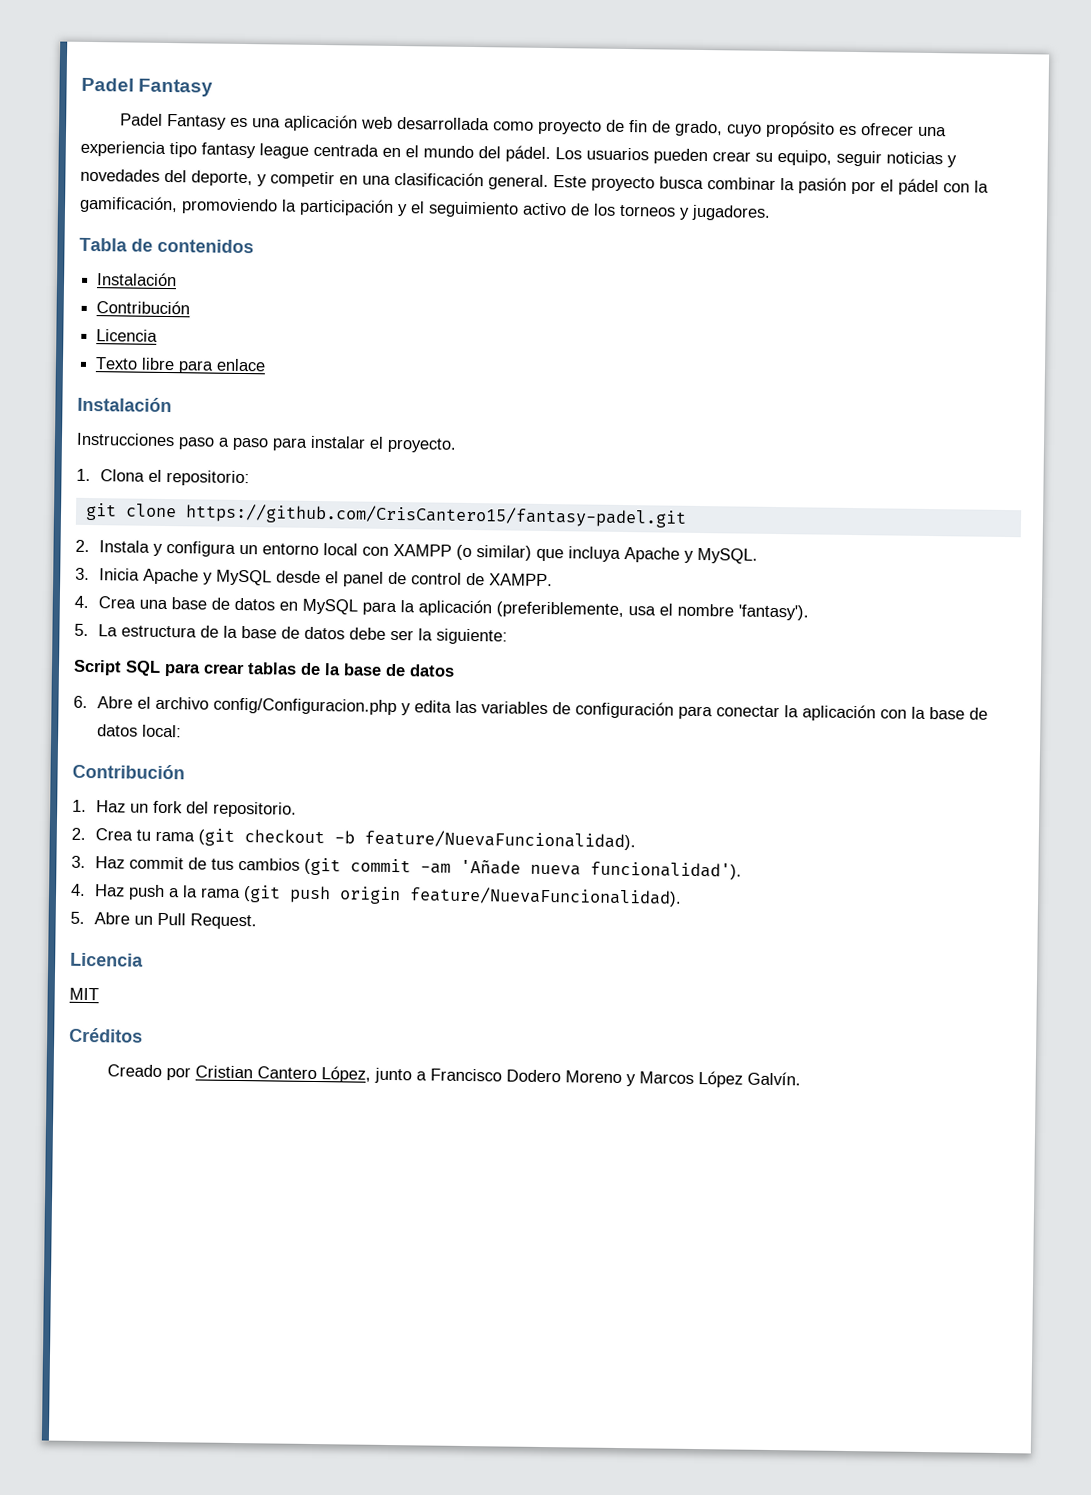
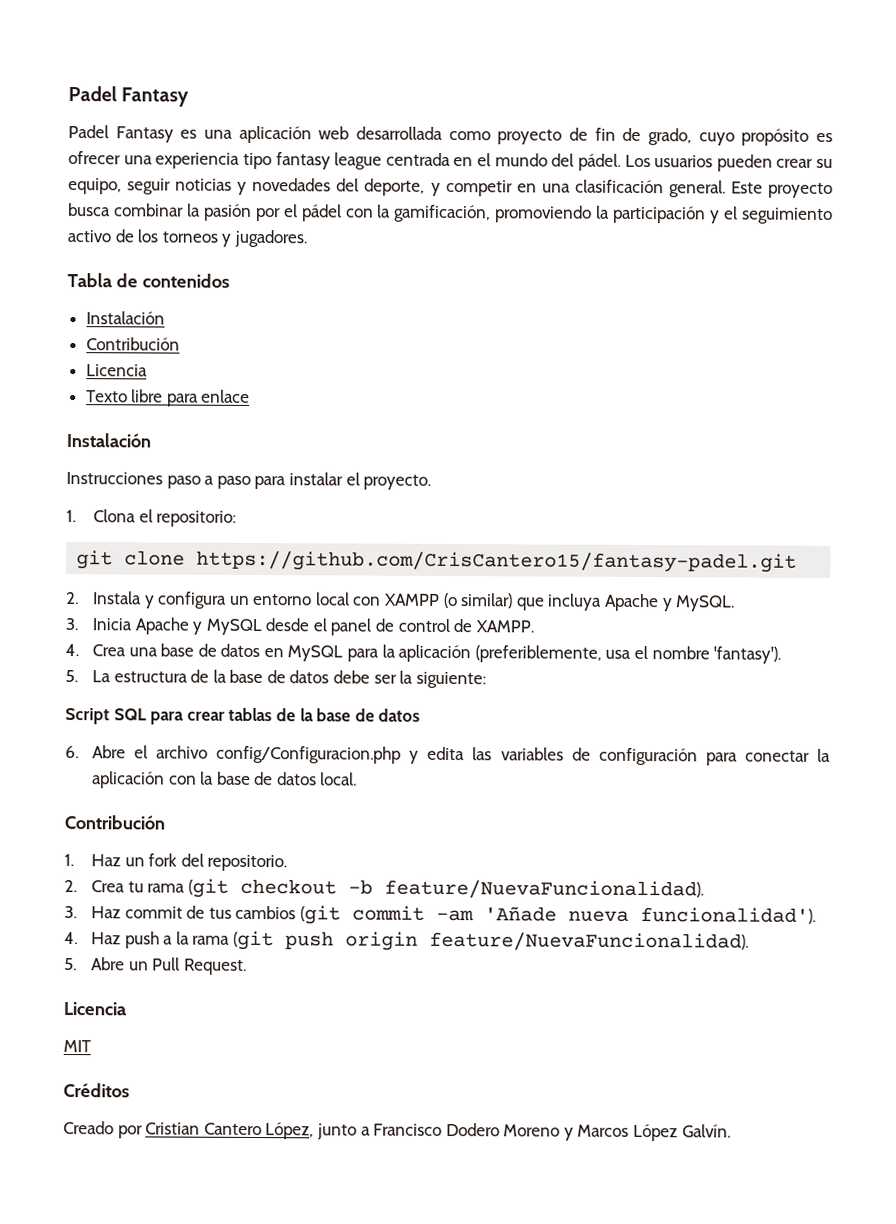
- 6. Abre el archivo config/Configuracion.php y edita las variables de configuración para conectar la aplicación con la base de datos local:
+ 6. Abre el archivo config/Configuracion.php y edita las variables de configuración para conectar la aplicación con la base de datos local.

